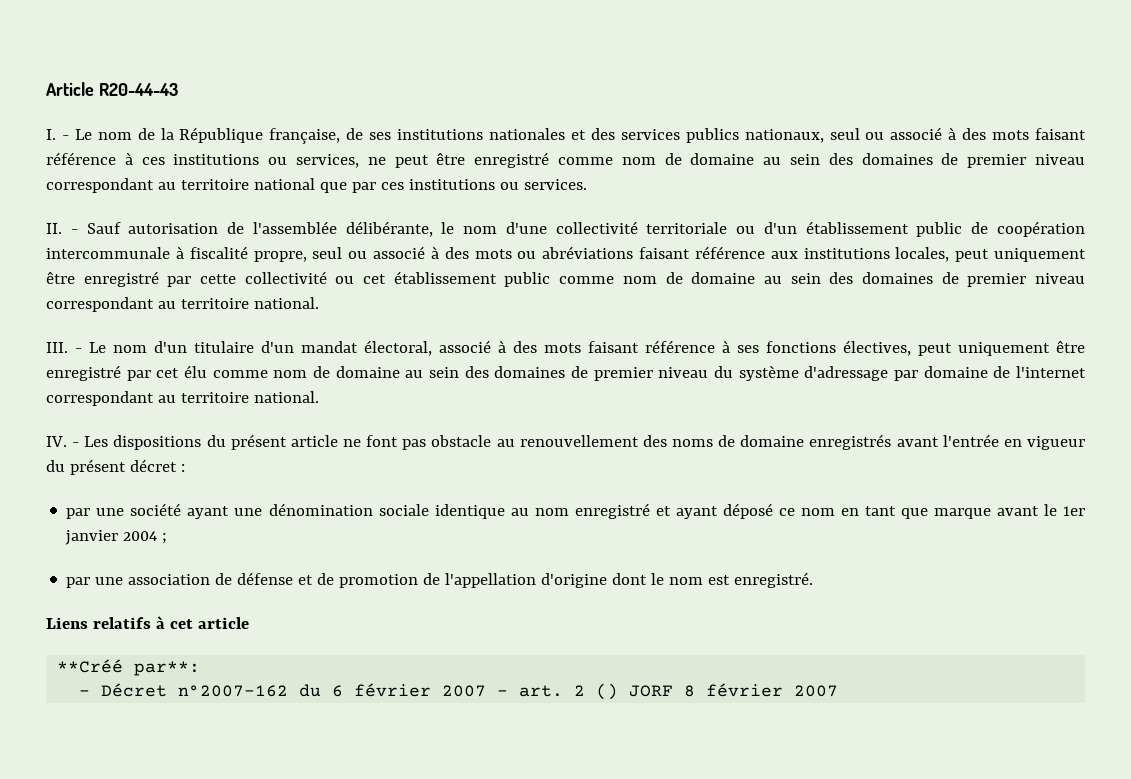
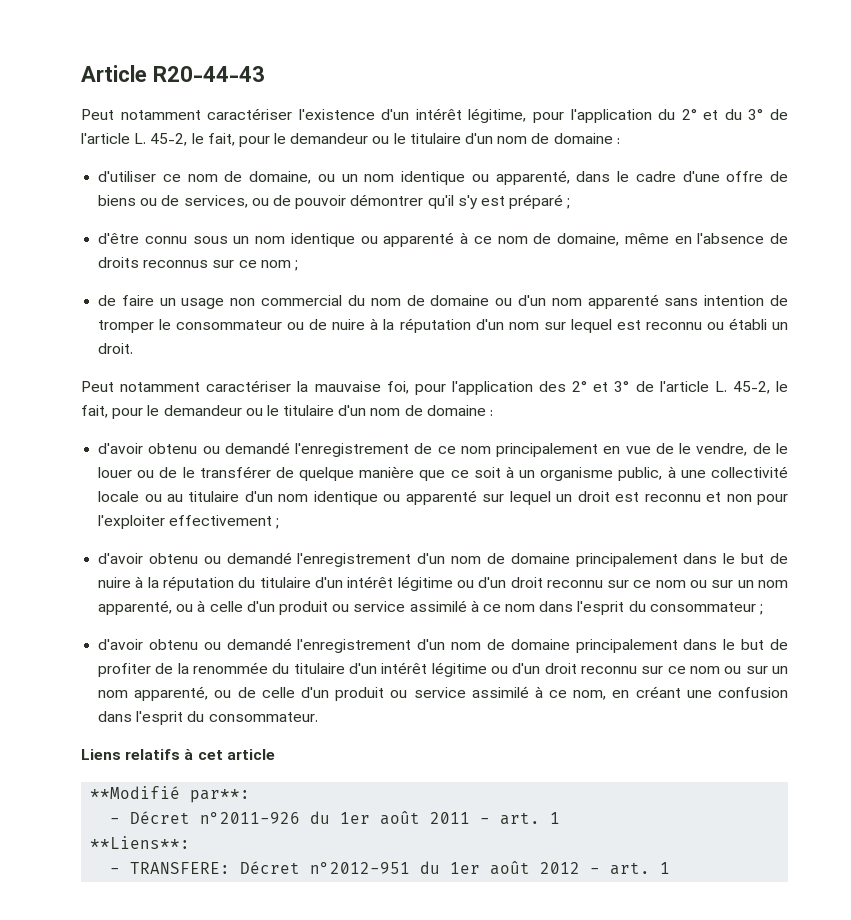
- I. - Le nom de la République française, de ses institutions nationales et des services publics nationaux, seul ou associé à des mots faisant référence à ces institutions ou services, ne peut être enregistré comme nom de domaine au sein des domaines de premier niveau correspondant au territoire national que par ces institutions ou services.
- II. - Sauf autorisation de l'assemblée délibérante, le nom d'une collectivité territoriale ou d'un établissement public de coopération intercommunale à fiscalité propre, seul ou associé à des mots ou abréviations faisant référence aux institutions locales, peut uniquement être enregistré par cette collectivité ou cet établissement public comme nom de domaine au sein des domaines de premier niveau correspondant au territoire national.
- III. - Le nom d'un titulaire d'un mandat électoral, associé à des mots faisant référence à ses fonctions électives, peut uniquement être enregistré par cet élu comme nom de domaine au sein des domaines de premier niveau du système d'adressage par domaine de l'internet correspondant au territoire national.
- IV. - Les dispositions du présent article ne font pas obstacle au renouvellement des noms de domaine enregistrés avant l'entrée en vigueur du présent décret :
- par une société ayant une dénomination sociale identique au nom enregistré et ayant déposé ce nom en tant que marque avant le 1er janvier 2004 ;
- par une association de défense et de promotion de l'appellation d'origine dont le nom est enregistré.
+ Peut notamment caractériser l'existence d'un intérêt légitime, pour l'application du 2° et du 3° de l'article L. 45-2, le fait, pour le demandeur ou le titulaire d'un nom de domaine :
+ d'utiliser ce nom de domaine, ou un nom identique ou apparenté, dans le cadre d'une offre de biens ou de services, ou de pouvoir démontrer qu'il s'y est préparé ;
+ d'être connu sous un nom identique ou apparenté à ce nom de domaine, même en l'absence de droits reconnus sur ce nom ;
+ de faire un usage non commercial du nom de domaine ou d'un nom apparenté sans intention de tromper le consommateur ou de nuire à la réputation d'un nom sur lequel est reconnu ou établi un droit.
+ Peut notamment caractériser la mauvaise foi, pour l'application des 2° et 3° de l'article L. 45-2, le fait, pour le demandeur ou le titulaire d'un nom de domaine :
+ d'avoir obtenu ou demandé l'enregistrement de ce nom principalement en vue de le vendre, de le louer ou de le transférer de quelque manière que ce soit à un organisme public, à une collectivité locale ou au titulaire d'un nom identique ou apparenté sur lequel un droit est reconnu et non pour l'exploiter effectivement ;
+ d'avoir obtenu ou demandé l'enregistrement d'un nom de domaine principalement dans le but de nuire à la réputation du titulaire d'un intérêt légitime ou d'un droit reconnu sur ce nom ou sur un nom apparenté, ou à celle d'un produit ou service assimilé à ce nom dans l'esprit du consommateur ;
+ d'avoir obtenu ou demandé l'enregistrement d'un nom de domaine principalement dans le but de profiter de la renommée du titulaire d'un intérêt légitime ou d'un droit reconnu sur ce nom ou sur un nom apparenté, ou de celle d'un produit ou service assimilé à ce nom, en créant une confusion dans l'esprit du consommateur.
- **Créé par**:
+ **Modifié par**:
- - Décret n°2007-162 du 6 février 2007 - art. 2 () JORF 8 février 2007
+ - Décret n°2011-926 du 1er août 2011 - art. 1
+ **Liens**:
+ - TRANSFERE: Décret n°2012-951 du 1er août 2012 - art. 1

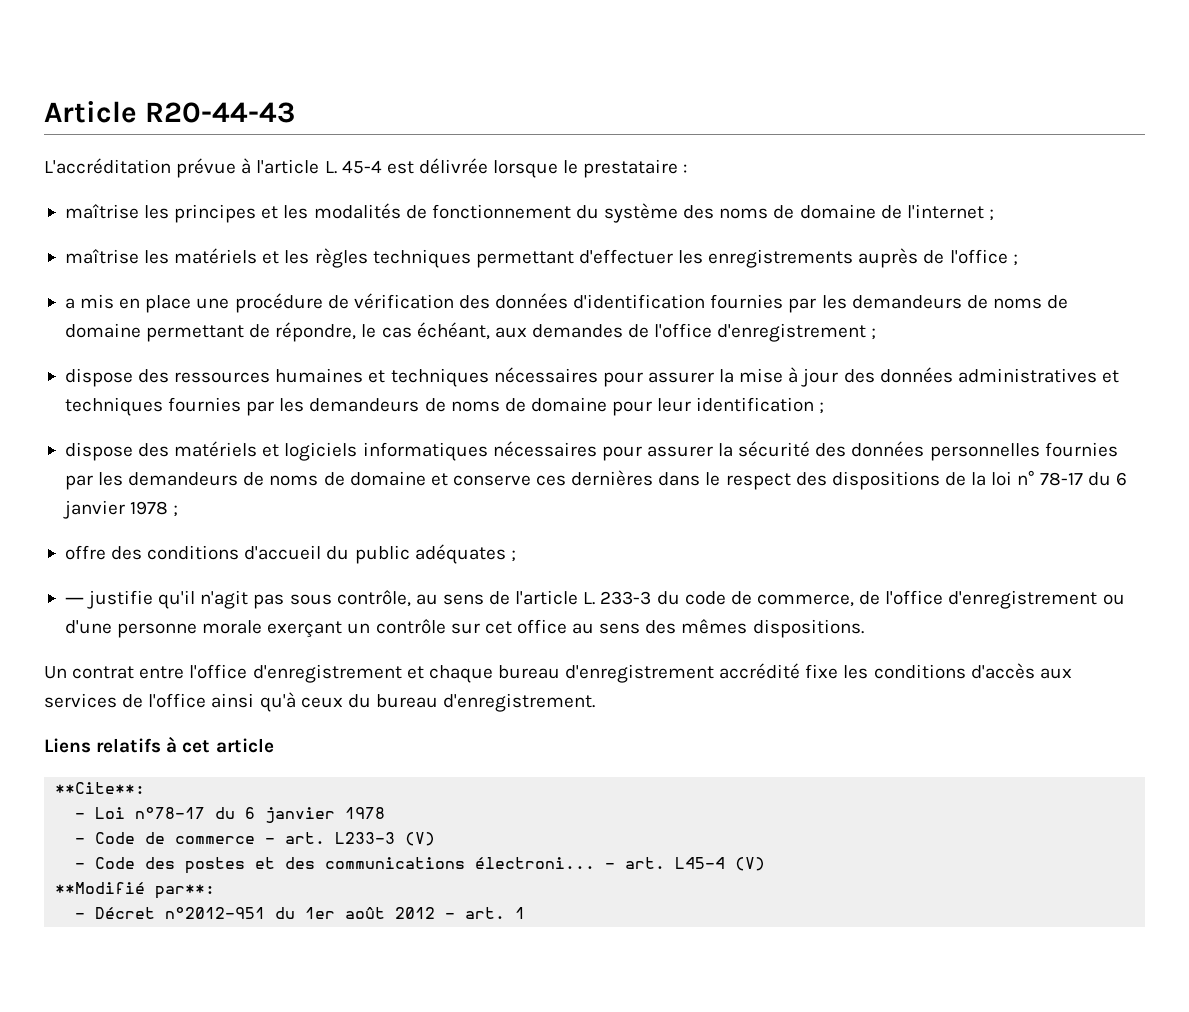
- Peut notamment caractériser l'existence d'un intérêt légitime, pour l'application du 2° et du 3° de l'article L. 45-2, le fait, pour le demandeur ou le titulaire d'un nom de domaine :
- d'utiliser ce nom de domaine, ou un nom identique ou apparenté, dans le cadre d'une offre de biens ou de services, ou de pouvoir démontrer qu'il s'y est préparé ;
- d'être connu sous un nom identique ou apparenté à ce nom de domaine, même en l'absence de droits reconnus sur ce nom ;
- de faire un usage non commercial du nom de domaine ou d'un nom apparenté sans intention de tromper le consommateur ou de nuire à la réputation d'un nom sur lequel est reconnu ou établi un droit.
- Peut notamment caractériser la mauvaise foi, pour l'application des 2° et 3° de l'article L. 45-2, le fait, pour le demandeur ou le titulaire d'un nom de domaine :
- d'avoir obtenu ou demandé l'enregistrement de ce nom principalement en vue de le vendre, de le louer ou de le transférer de quelque manière que ce soit à un organisme public, à une collectivité locale ou au titulaire d'un nom identique ou apparenté sur lequel un droit est reconnu et non pour l'exploiter effectivement ;
- d'avoir obtenu ou demandé l'enregistrement d'un nom de domaine principalement dans le but de nuire à la réputation du titulaire d'un intérêt légitime ou d'un droit reconnu sur ce nom ou sur un nom apparenté, ou à celle d'un produit ou service assimilé à ce nom dans l'esprit du consommateur ;
- d'avoir obtenu ou demandé l'enregistrement d'un nom de domaine principalement dans le but de profiter de la renommée du titulaire d'un intérêt légitime ou d'un droit reconnu sur ce nom ou sur un nom apparenté, ou de celle d'un produit ou service assimilé à ce nom, en créant une confusion dans l'esprit du consommateur.
+ L'accréditation prévue à l'article L. 45-4 est délivrée lorsque le prestataire :
+ maîtrise les principes et les modalités de fonctionnement du système des noms de domaine de l'internet ;
+ maîtrise les matériels et les règles techniques permettant d'effectuer les enregistrements auprès de l'office ;
+ a mis en place une procédure de vérification des données d'identification fournies par les demandeurs de noms de domaine permettant de répondre, le cas échéant, aux demandes de l'office d'enregistrement ;
+ dispose des ressources humaines et techniques nécessaires pour assurer la mise à jour des données administratives et techniques fournies par les demandeurs de noms de domaine pour leur identification ;
+ dispose des matériels et logiciels informatiques nécessaires pour assurer la sécurité des données personnelles fournies par les demandeurs de noms de domaine et conserve ces dernières dans le respect des dispositions de la loi n° 78-17 du 6 janvier 1978 ;
+ offre des conditions d'accueil du public adéquates ;
+ ― justifie qu'il n'agit pas sous contrôle, au sens de l'article L. 233-3 du code de commerce, de l'office d'enregistrement ou d'une personne morale exerçant un contrôle sur cet office au sens des mêmes dispositions.
+ Un contrat entre l'office d'enregistrement et chaque bureau d'enregistrement accrédité fixe les conditions d'accès aux services de l'office ainsi qu'à ceux du bureau d'enregistrement.
+ **Cite**:
+ - Loi n°78-17 du 6 janvier 1978
+ - Code de commerce - art. L233-3 (V)
+ - Code des postes et des communications électroni... - art. L45-4 (V)
  **Modifié par**:
- - Décret n°2011-926 du 1er août 2011 - art. 1
- **Liens**:
- - TRANSFERE: Décret n°2012-951 du 1er août 2012 - art. 1
+ - Décret n°2012-951 du 1er août 2012 - art. 1

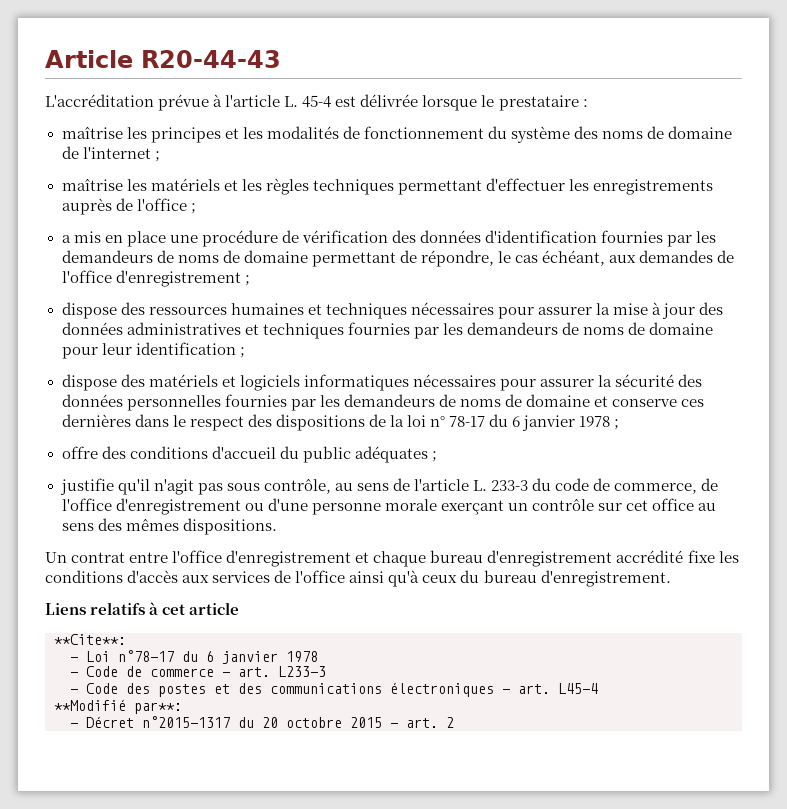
- ― justifie qu'il n'agit pas sous contrôle, au sens de l'article L. 233-3 du code de commerce, de l'office d'enregistrement ou d'une personne morale exerçant un contrôle sur cet office au sens des mêmes dispositions.
+ justifie qu'il n'agit pas sous contrôle, au sens de l'article L. 233-3 du code de commerce, de l'office d'enregistrement ou d'une personne morale exerçant un contrôle sur cet office au sens des mêmes dispositions.
- - Code de commerce - art. L233-3 (V)
+ - Code de commerce - art. L233-3
- - Code des postes et des communications électroni... - art. L45-4 (V)
+ - Code des postes et des communications électroniques - art. L45-4
- - Décret n°2012-951 du 1er août 2012 - art. 1
+ - Décret n°2015-1317 du 20 octobre 2015 - art. 2

